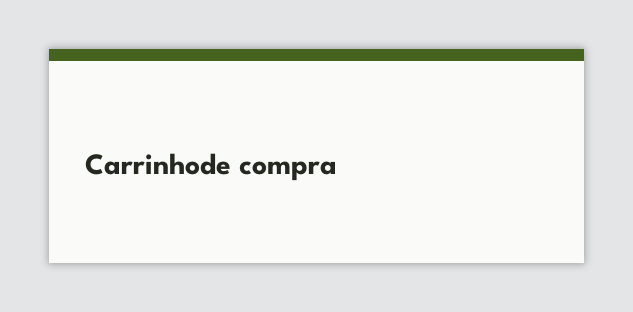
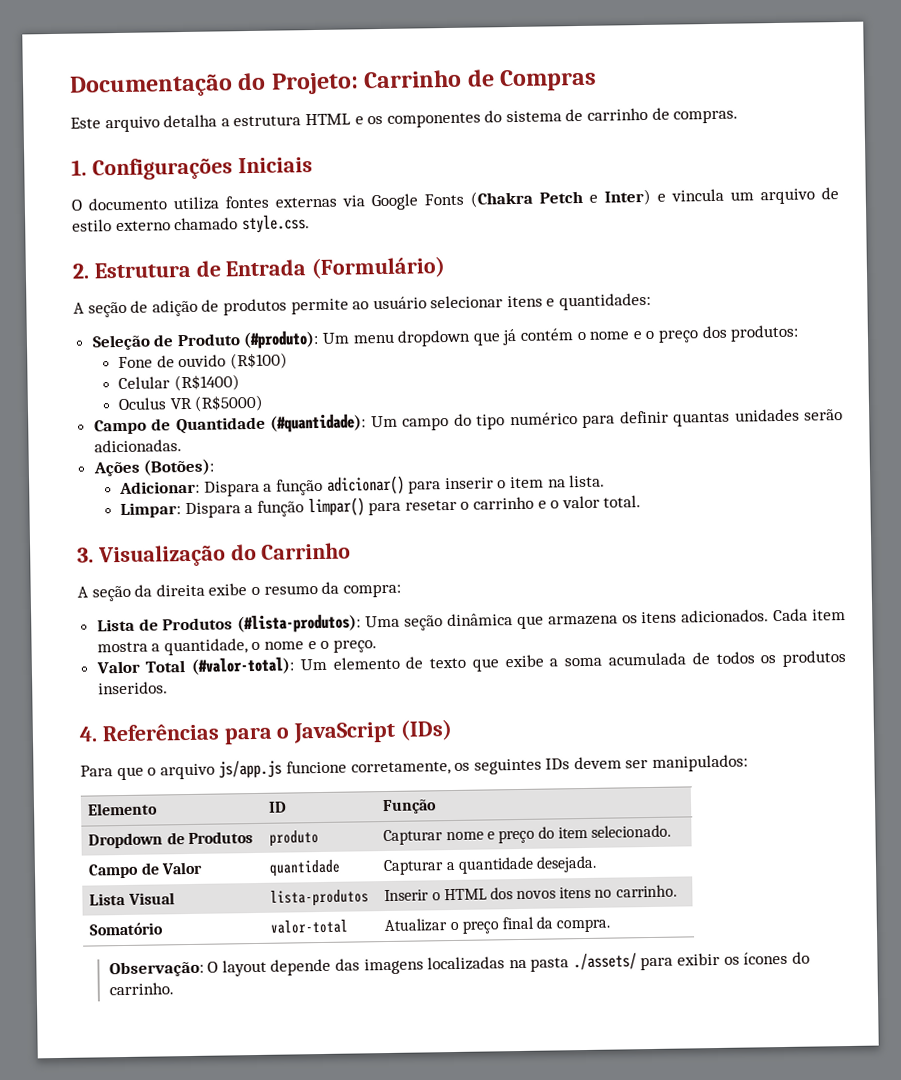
- Carrinhode compra
+ Documentação do Projeto: Carrinho de Compras
+ Este arquivo detalha a estrutura HTML e os componentes do sistema de carrinho de compras.
+ 1. Configurações Iniciais
+ O documento utiliza fontes externas via Google Fonts (Chakra Petch e Inter) e vincula um arquivo de estilo externo chamado style.css.
+ 2. Estrutura de Entrada (Formulário)
+ A seção de adição de produtos permite ao usuário selecionar itens e quantidades:
+ Seleção de Produto (#produto): Um menu dropdown que já contém o nome e o preço dos produtos:
+ Fone de ouvido (R$100)
+ Celular (R$1400)
+ Oculus VR (R$5000)
+ Campo de Quantidade (#quantidade): Um campo do tipo numérico para definir quantas unidades serão adicionadas.
+ Ações (Botões):
+ Adicionar: Dispara a função adicionar() para inserir o item na lista.
+ Limpar: Dispara a função limpar() para resetar o carrinho e o valor total.
+ 3. Visualização do Carrinho
+ A seção da direita exibe o resumo da compra:
+ Lista de Produtos (#lista-produtos): Uma seção dinâmica que armazena os itens adicionados. Cada item mostra a quantidade, o nome e o preço.
+ Valor Total (#valor-total): Um elemento de texto que exibe a soma acumulada de todos os produtos inseridos.
+ 4. Referências para o JavaScript (IDs)
+ Para que o arquivo js/app.js funcione corretamente, os seguintes IDs devem ser manipulados:
+ Elemento | ID | Função
+ Dropdown de Produtos | produto | Capturar nome e preço do item selecionado.
+ Campo de Valor | quantidade | Capturar a quantidade desejada.
+ Lista Visual | lista-produtos | Inserir o HTML dos novos itens no carrinho.
+ Somatório | valor-total | Atualizar o preço final da compra.
+ Observação: O layout depende das imagens localizadas na pasta ./assets/ para exibir os ícones do carrinho.

